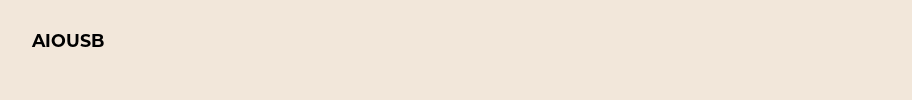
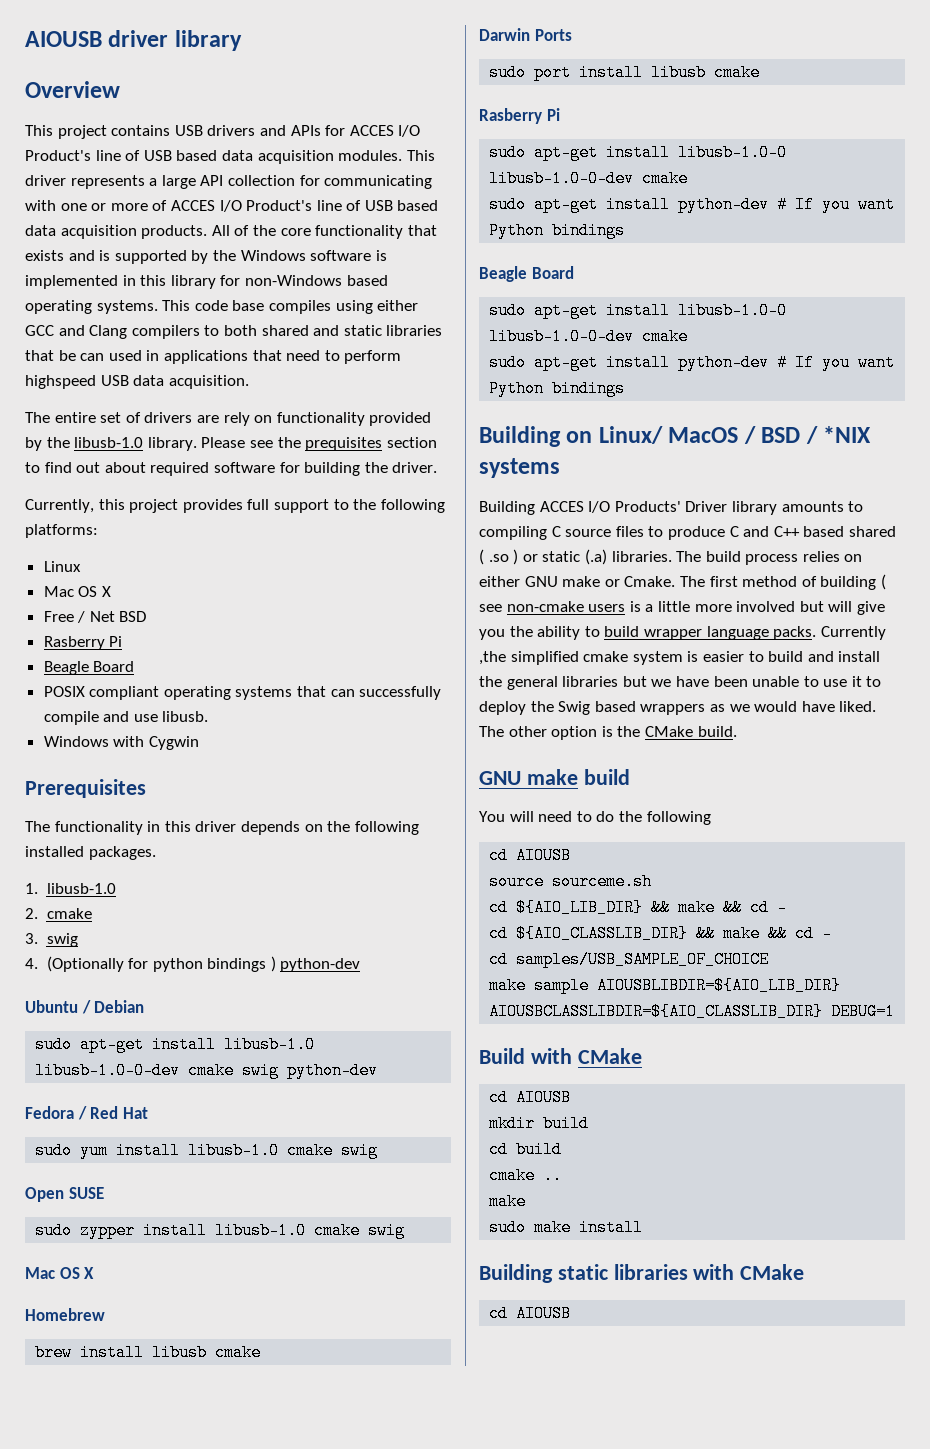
- AIOUSB
+ AIOUSB driver library
+ Overview
+ This project contains USB drivers and APIs for ACCES I/O Product's line of USB based data acquisition modules. This driver represents a large API collection for communicating with one or more of ACCES I/O Product's line of USB based data acquisition products. All of the core functionality that exists and is supported by the Windows software is implemented in this library for non-Windows based operating systems. This code base compiles using either GCC and Clang compilers to both shared and static libraries that be can used in applications that need to perform highspeed USB data acquisition.
+ The entire set of drivers are rely on functionality provided by the libusb-1.0 library. Please see the prequisites section to find out about required software for building the driver.
+ Currently, this project provides full support to the following platforms:
+ Linux
+ Mac OS X
+ Free / Net BSD
+ Rasberry Pi
+ Beagle Board
+ POSIX compliant operating systems that can successfully compile and use libusb.
+ Windows with Cygwin
+ Prerequisites
+ The functionality in this driver depends on the following installed packages.
+ 1. libusb-1.0
+ 2. cmake
+ 3. swig
+ 4. (Optionally for python bindings ) python-dev
+ Ubuntu / Debian
+ sudo apt-get install libusb-1.0 libusb-1.0-0-dev cmake swig python-dev
+ Fedora / Red Hat
+ sudo yum install libusb-1.0 cmake swig
+ Open SUSE
+ sudo zypper install libusb-1.0 cmake swig
+ Mac OS X
+ Homebrew
+ brew install libusb cmake
+ Darwin Ports
+ sudo port install libusb cmake
+ Rasberry Pi
+ sudo apt-get install libusb-1.0-0 libusb-1.0-0-dev cmake
+ sudo apt-get install python-dev # If you want Python bindings
+ Beagle Board
+ sudo apt-get install libusb-1.0-0 libusb-1.0-0-dev cmake
+ sudo apt-get install python-dev # If you want Python bindings
+ Building on Linux/ MacOS / BSD / *NIX systems
+ Building ACCES I/O Products' Driver library amounts to compiling C source files to produce C and C++ based shared ( .so ) or static (.a) libraries. The build process relies on either GNU make or Cmake. The first method of building ( see non-cmake users is a little more involved but will give you the ability to build wrapper language packs. Currently ,the simplified cmake system is easier to build and install the general libraries but we have been unable to use it to deploy the Swig based wrappers as we would have liked. The other option is the CMake build.
+ GNU make build
+ You will need to do the following
+ cd AIOUSB
+ source sourceme.sh
+ cd ${AIO_LIB_DIR} && make && cd -
+ cd ${AIO_CLASSLIB_DIR} && make && cd -
+ cd samples/USB_SAMPLE_OF_CHOICE
+ make sample AIOUSBLIBDIR=${AIO_LIB_DIR} AIOUSBCLASSLIBDIR=${AIO_CLASSLIB_DIR} DEBUG=1
+ Build with CMake
+ cd AIOUSB
+ mkdir build
+ cd build
+ cmake ..
+ make
+ sudo make install
+ Building static libraries with CMake
+ cd AIOUSB

